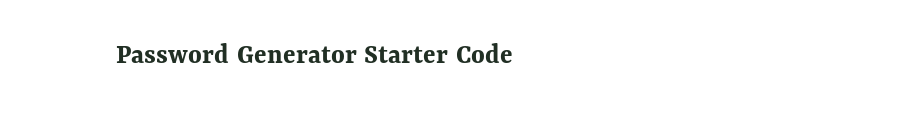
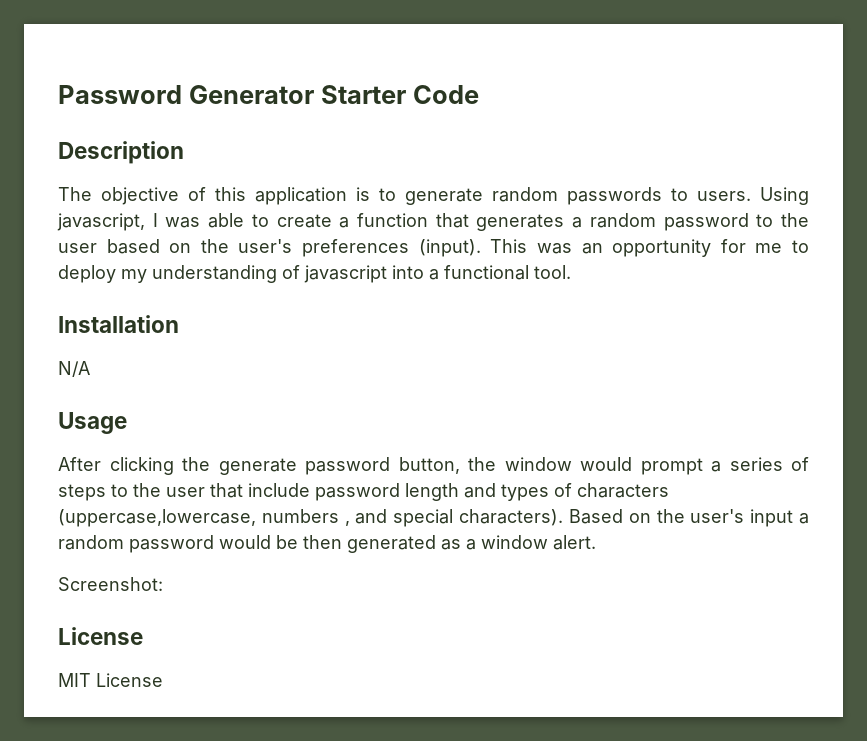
+ Description
+ The objective of this application is to generate random passwords to users. Using javascript, I was able to create a function that generates a random password to the user based on the user's preferences (input). This was an opportunity for me to deploy my understanding of javascript into a functional tool.
+ Installation
+ N/A
+ Usage
+ After clicking the generate password button, the window would prompt a series of steps to the user that include password length and types of characters (uppercase,lowercase, numbers , and special characters). Based on the user's input a random password would be then generated as a window alert.
+ Screenshot:
+ License
+ MIT License

